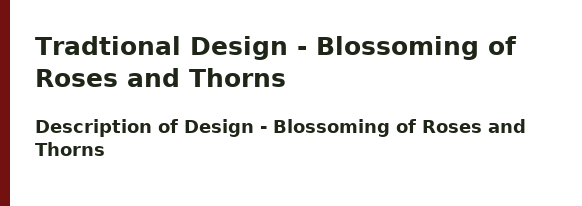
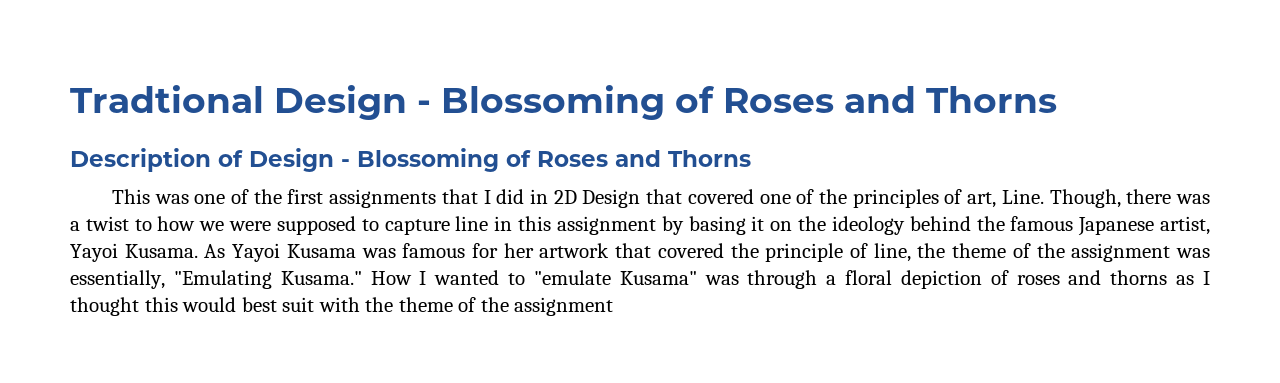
+ This was one of the first assignments that I did in 2D Design that covered one of the principles of art, Line. Though, there was a twist to how we were supposed to capture line in this assignment by basing it on the ideology behind the famous Japanese artist, Yayoi Kusama. As Yayoi Kusama was famous for her artwork that covered the principle of line, the theme of the assignment was essentially, "Emulating Kusama." How I wanted to "emulate Kusama" was through a floral depiction of roses and thorns as I thought this would best suit with the theme of the assignment

